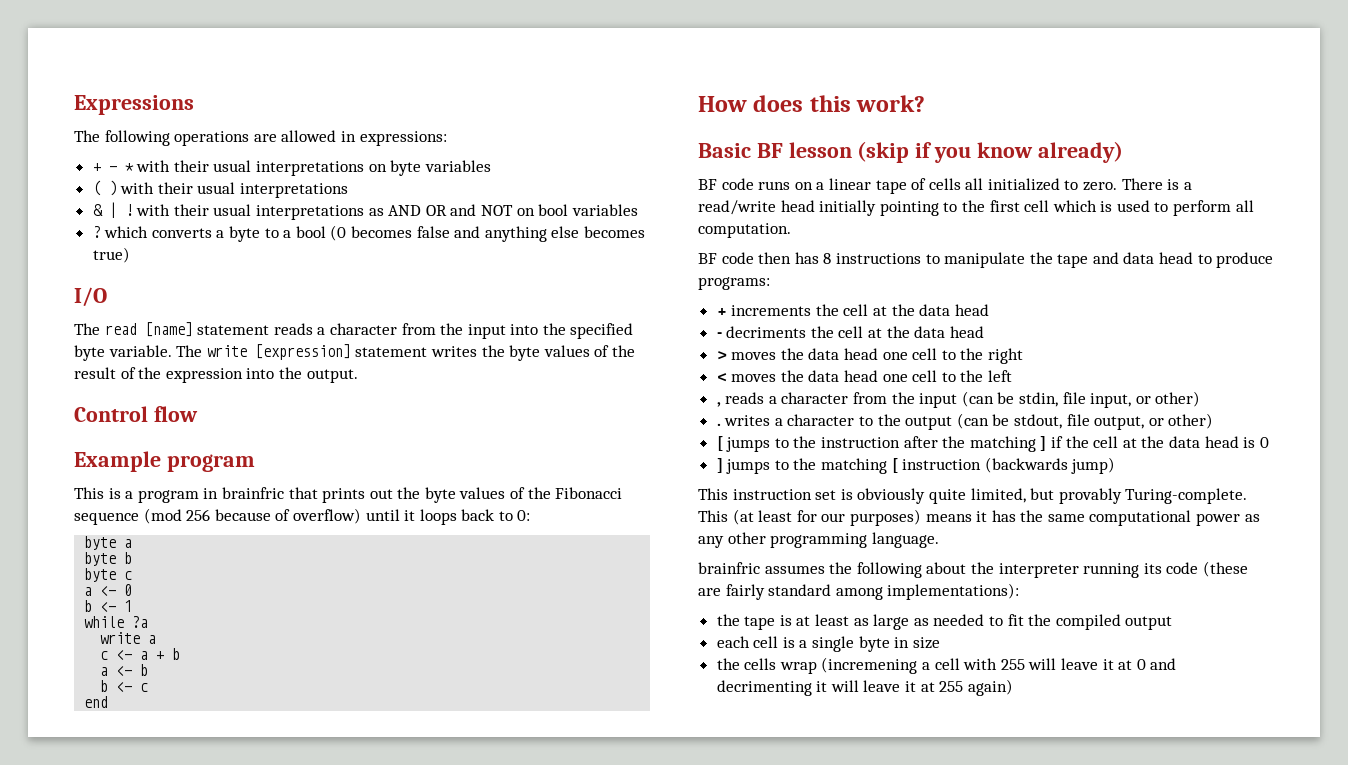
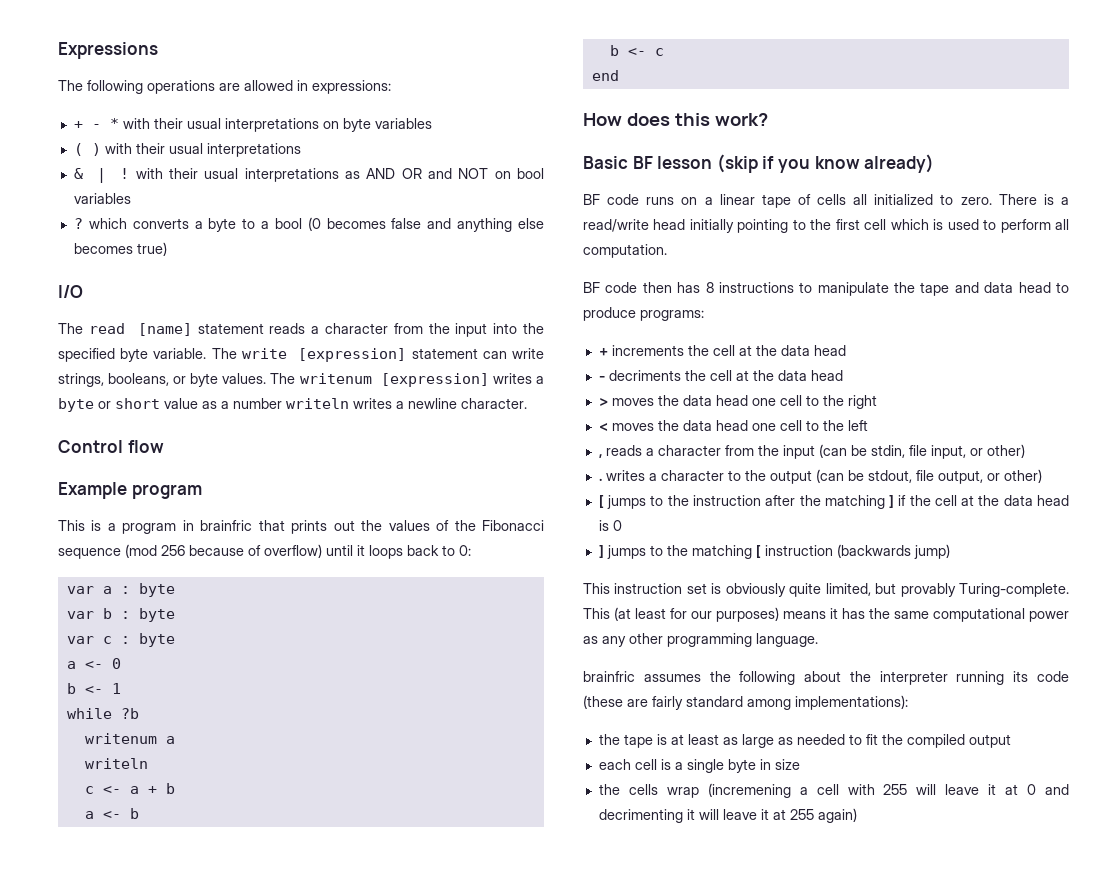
- The write [expression] statement writes the byte values of the result of the expression into the output.
+ The write [expression] statement can write strings, booleans, or byte values. The writenum [expression] writes a byte or short value as a number writeln writes a newline character.
- This is a program in brainfric that prints out the byte values of the Fibonacci sequence (mod 256 because of overflow) until it loops back to 0:
+ This is a program in brainfric that prints out the values of the Fibonacci sequence (mod 256 because of overflow) until it loops back to 0:
- byte a
- byte b
- byte c
+ var a : byte
+ var b : byte
+ var c : byte
- while ?a
- write a
+ while ?b
+ writenum a
+ writeln

